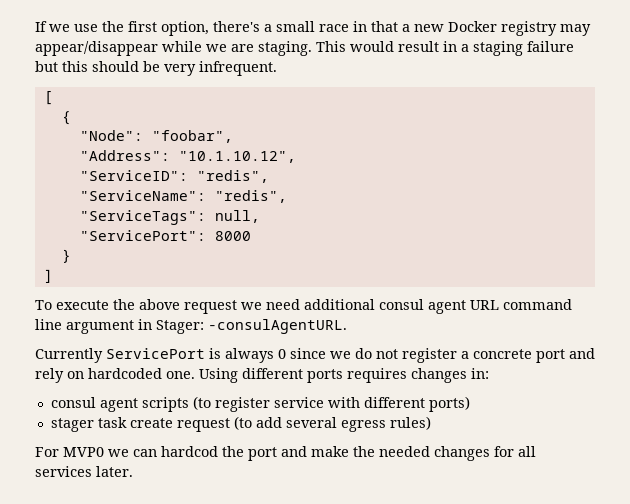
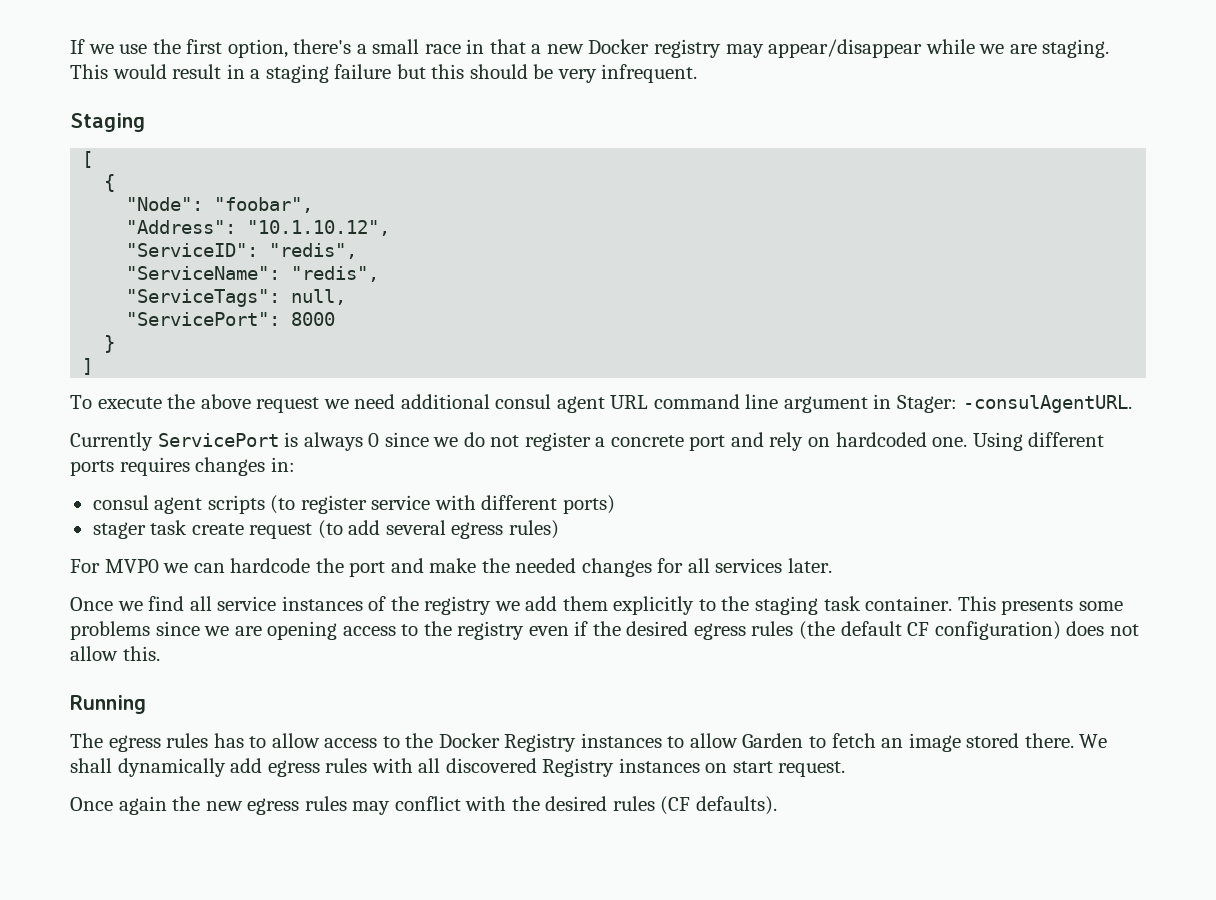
+ Staging
- For MVP0 we can hardcod the port and make the needed changes for all services later.
+ For MVP0 we can hardcode the port and make the needed changes for all services later.
+ Once we find all service instances of the registry we add them explicitly to the staging task container. This presents some problems since we are opening access to the registry even if the desired egress rules (the default CF configuration) does not allow this.
+ Running
+ The egress rules has to allow access to the Docker Registry instances to allow Garden to fetch an image stored there. We shall dynamically add egress rules with all discovered Registry instances on start request.
+ Once again the new egress rules may conflict with the desired rules (CF defaults).

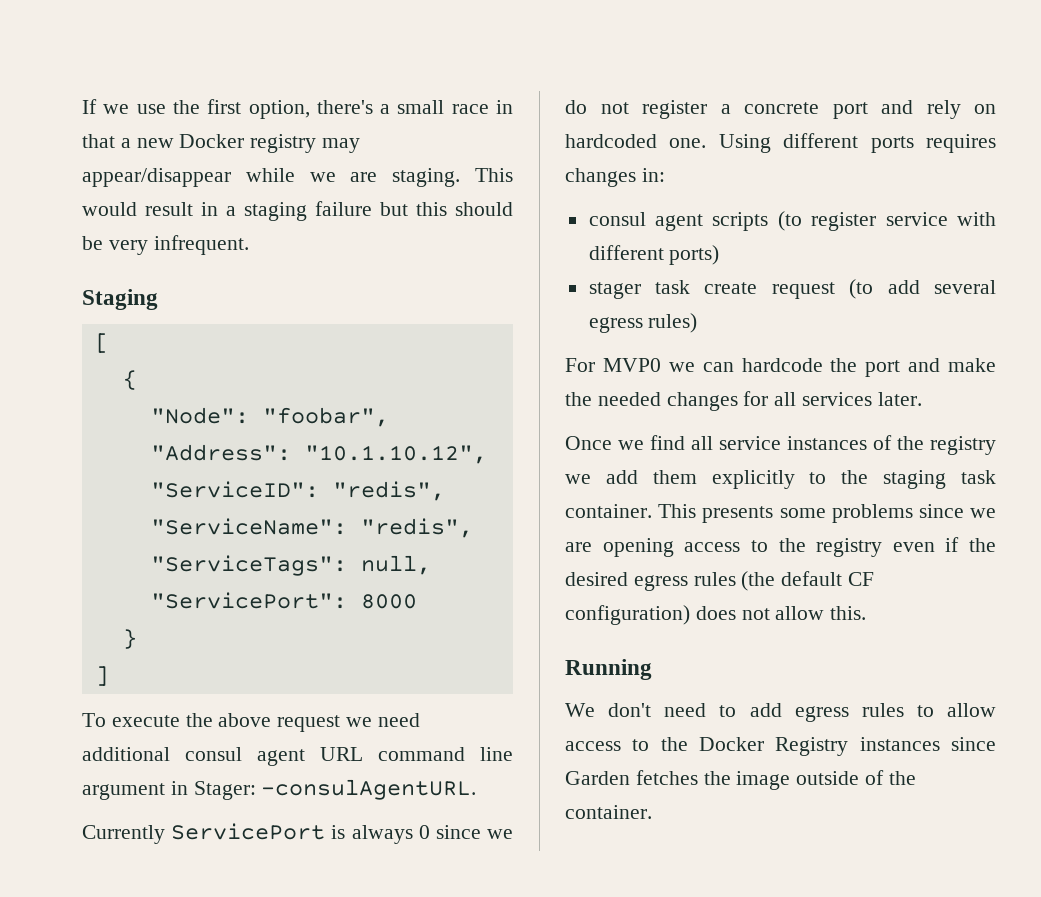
- The egress rules has to allow access to the Docker Registry instances to allow Garden to fetch an image stored there. We shall dynamically add egress rules with all discovered Registry instances on start request.
- Once again the new egress rules may conflict with the desired rules (CF defaults).
+ We don't need to add egress rules to allow access to the Docker Registry instances since Garden fetches the image outside of the container.

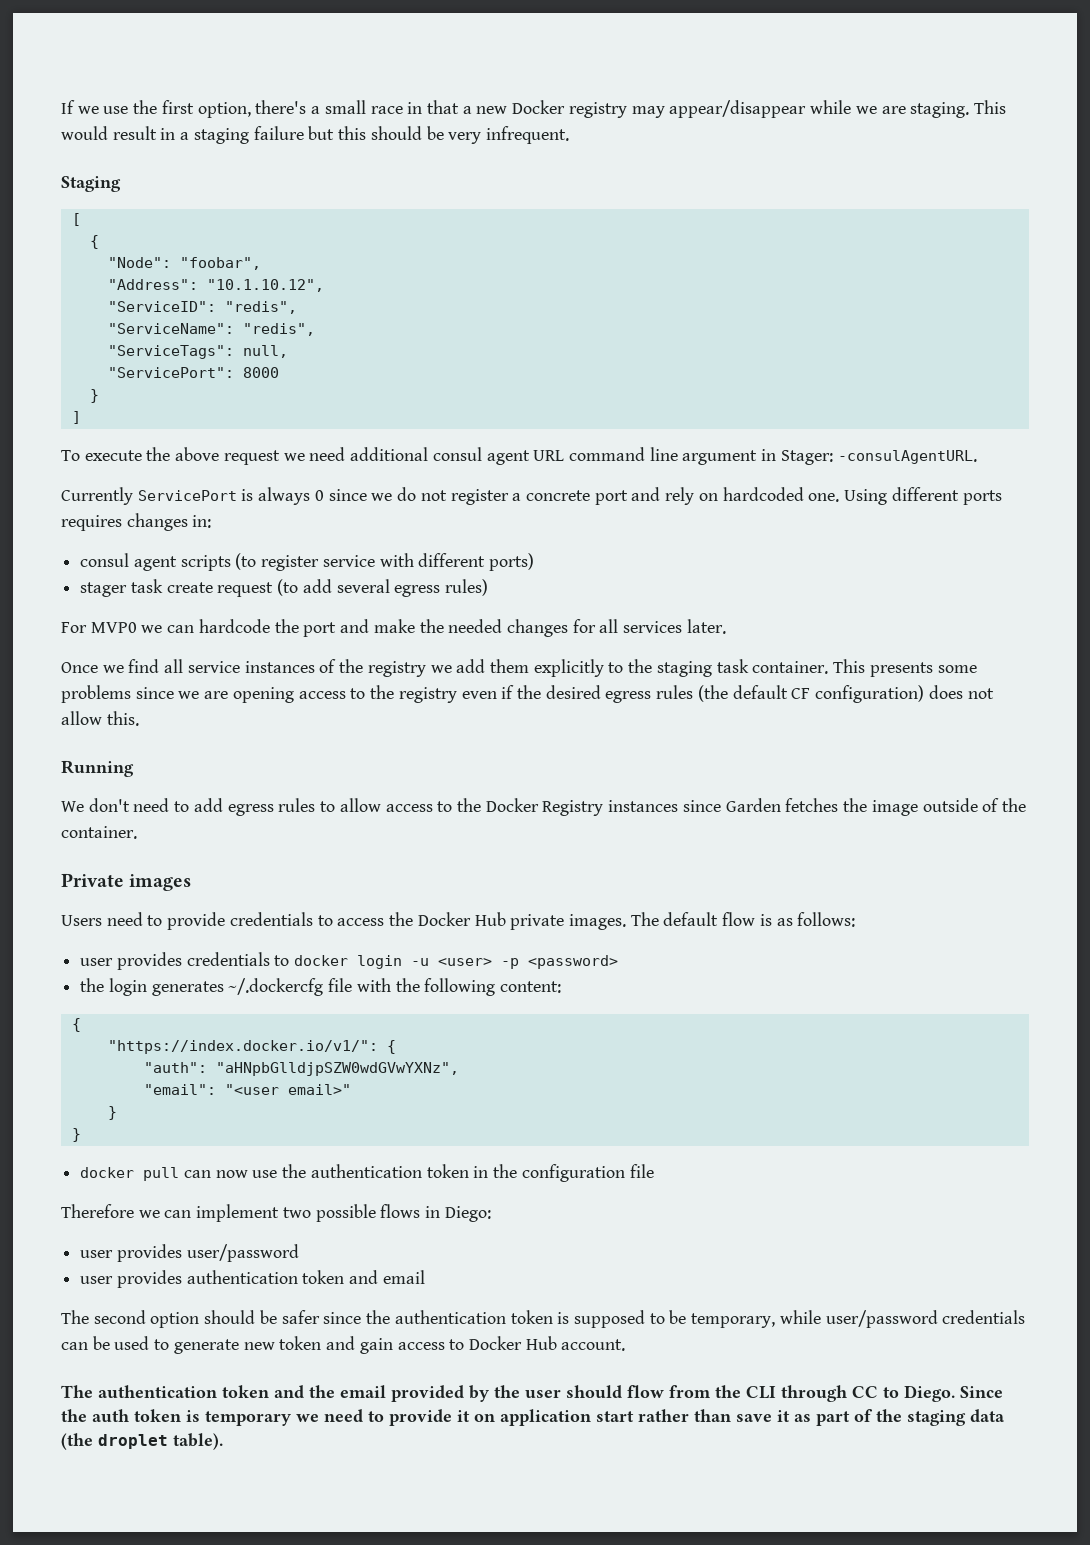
+ Private images
+ Users need to provide credentials to access the Docker Hub private images. The default flow is as follows:
+ user provides credentials to docker login -u <user> -p <password>
+ the login generates ~/.dockercfg file with the following content:
+ {
+ "https://index.docker.io/v1/": {
+ "auth": "aHNpbGlldjpSZW0wdGVwYXNz",
+ "email": "<user email>"
+ }
+ }
+ docker pull can now use the authentication token in the configuration file
+ Therefore we can implement two possible flows in Diego:
+ user provides user/password
+ user provides authentication token and email
+ The second option should be safer since the authentication token is supposed to be temporary, while user/password credentials can be used to generate new token and gain access to Docker Hub account.
+ The authentication token and the email provided by the user should flow from the CLI through CC to Diego. Since the auth token is temporary we need to provide it on application start rather than save it as part of the staging data (the droplet table).

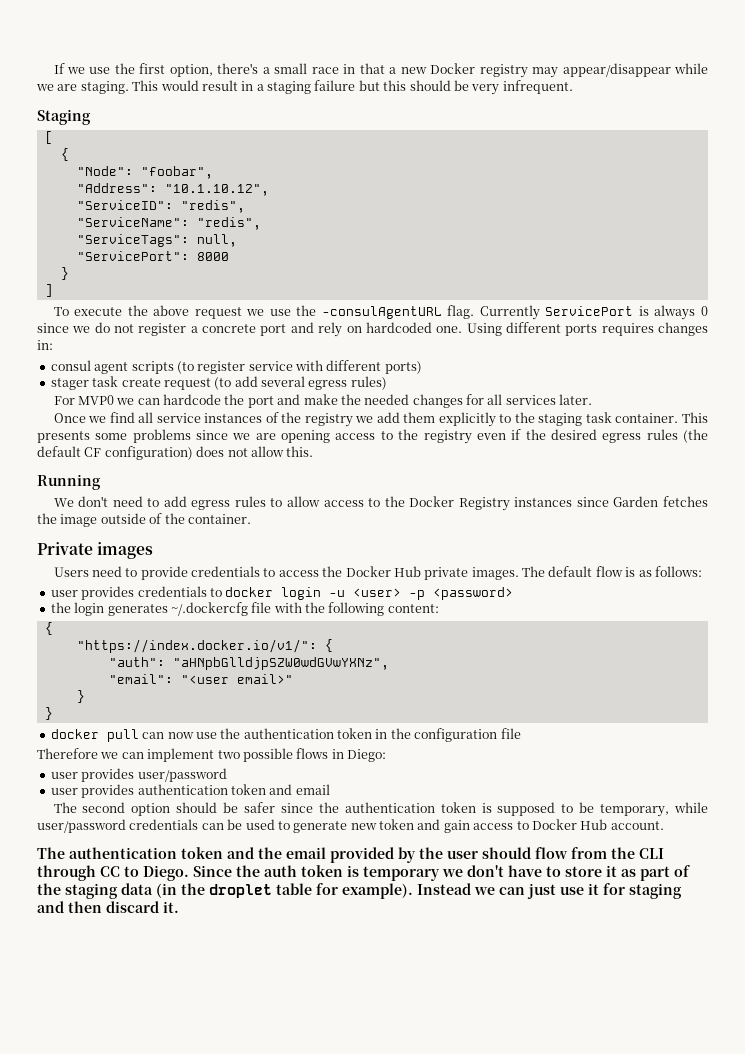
- To execute the above request we need additional consul agent URL command line argument in Stager: -consulAgentURL.
- Currently ServicePort is always 0 since we do not register a concrete port and rely on hardcoded one.
+ To execute the above request we use the -consulAgentURL flag. Currently ServicePort is always 0 since we do not register a concrete port and rely on hardcoded one.
- Since the auth token is temporary we need to provide it on application start rather than save it as part of the staging data (the droplet table).
+ Since the auth token is temporary we don't have to store it as part of the staging data (in the droplet table for example). Instead we can just use it for staging and then discard it.

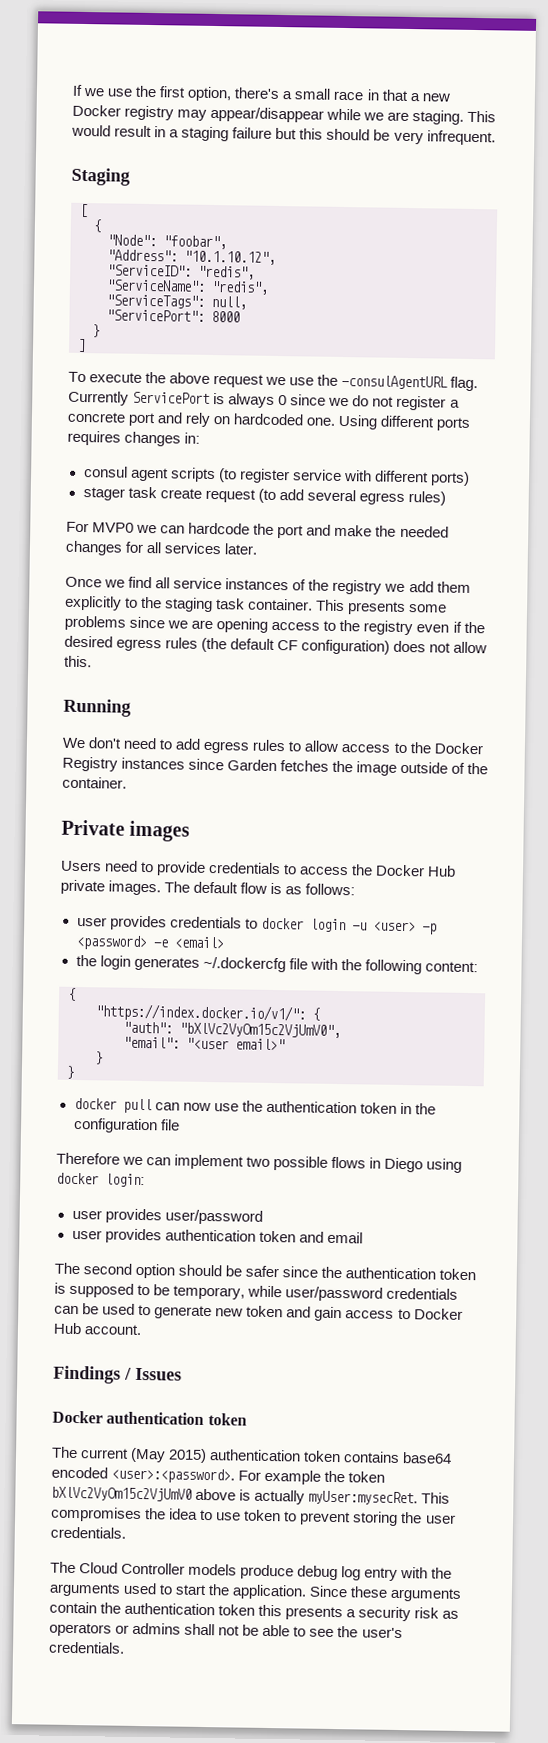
- user provides credentials to docker login -u <user> -p <password>
+ user provides credentials to docker login -u <user> -p <password> -e <email>
- "auth": "aHNpbGlldjpSZW0wdGVwYXNz",
+ "auth": "bXlVc2VyOm15c2VjUmV0",
- Therefore we can implement two possible flows in Diego:
+ Therefore we can implement two possible flows in Diego using docker login:
- The authentication token and the email provided by the user should flow from the CLI through CC to Diego. Since the auth token is temporary we don't have to store it as part of the staging data (in the droplet table for example). Instead we can just use it for staging and then discard it.
+ Findings / Issues
+ Docker authentication token
+ The current (May 2015) authentication token contains base64 encoded <user>:<password>. For example the token bXlVc2VyOm15c2VjUmV0 above is actually myUser:mysecRet. This compromises the idea to use token to prevent storing the user credentials.
+ The Cloud Controller models produce debug log entry with the arguments used to start the application. Since these arguments contain the authentication token this presents a security risk as operators or admins shall not be able to see the user's credentials.

